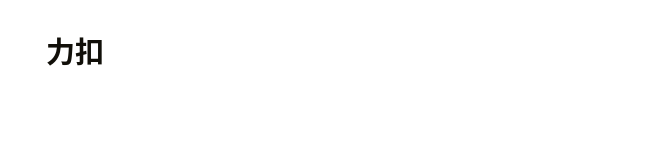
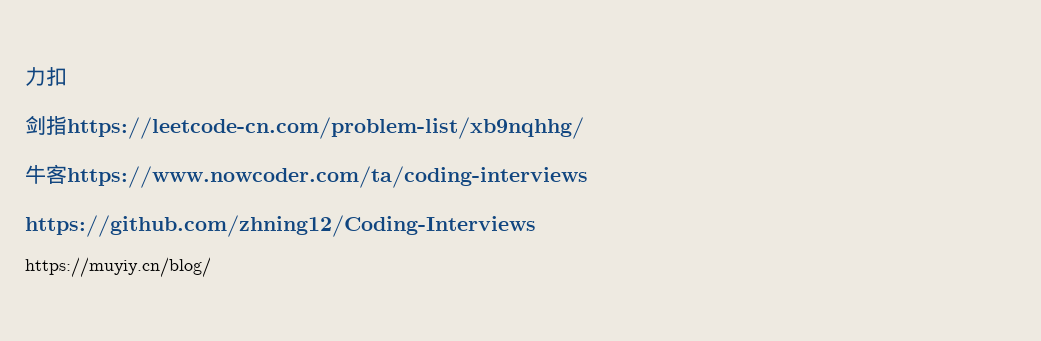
+ 剑指https://leetcode-cn.com/problem-list/xb9nqhhg/
+ 牛客https://www.nowcoder.com/ta/coding-interviews
+ https://github.com/zhning12/Coding-Interviews
+ https://muyiy.cn/blog/

